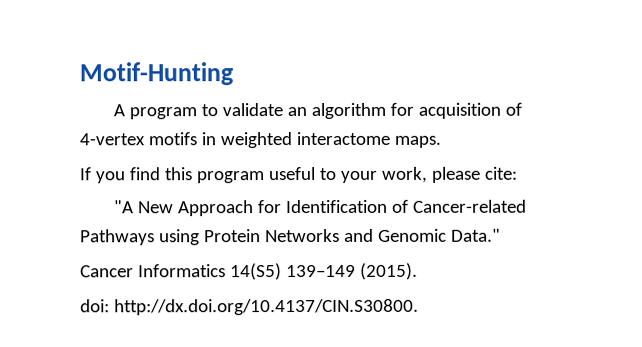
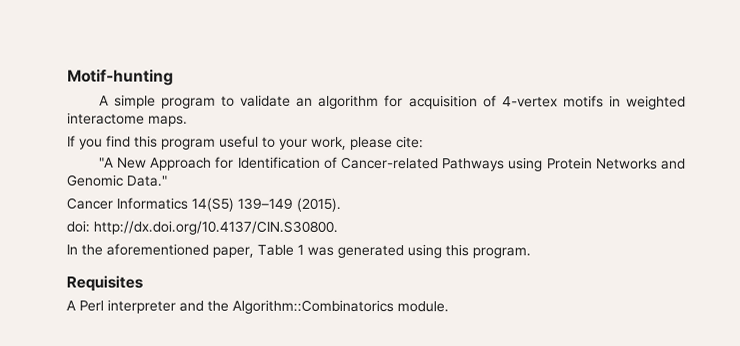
- Motif-Hunting
- A program to validate an algorithm for acquisition of 4-vertex motifs in weighted interactome maps.
+ Motif-hunting
+ A simple program to validate an algorithm for acquisition of 4-vertex motifs in weighted interactome maps.
+ In the aforementioned paper, Table 1 was generated using this program.
+ Requisites
+ A Perl interpreter and the Algorithm::Combinatorics module.

